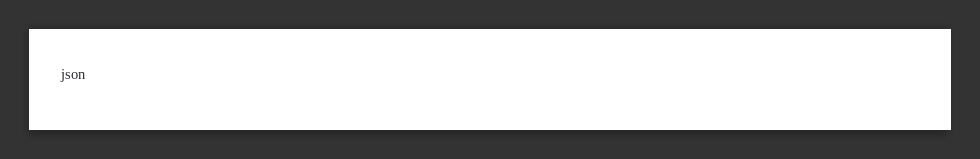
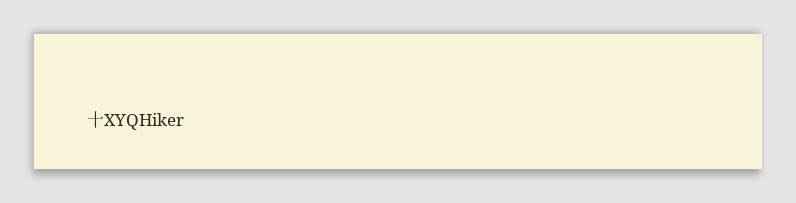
- json
+ 十XYQHiker

